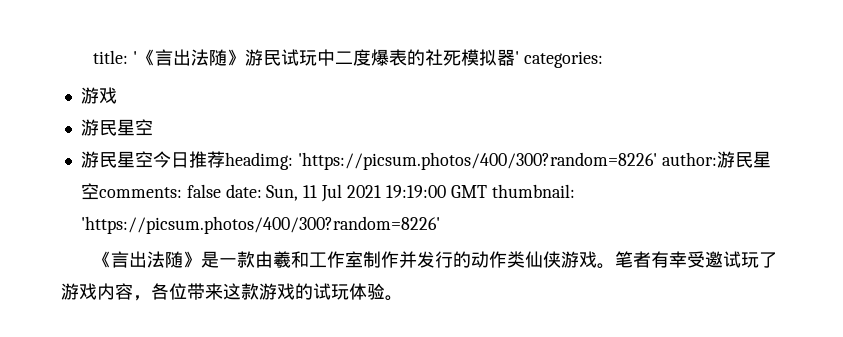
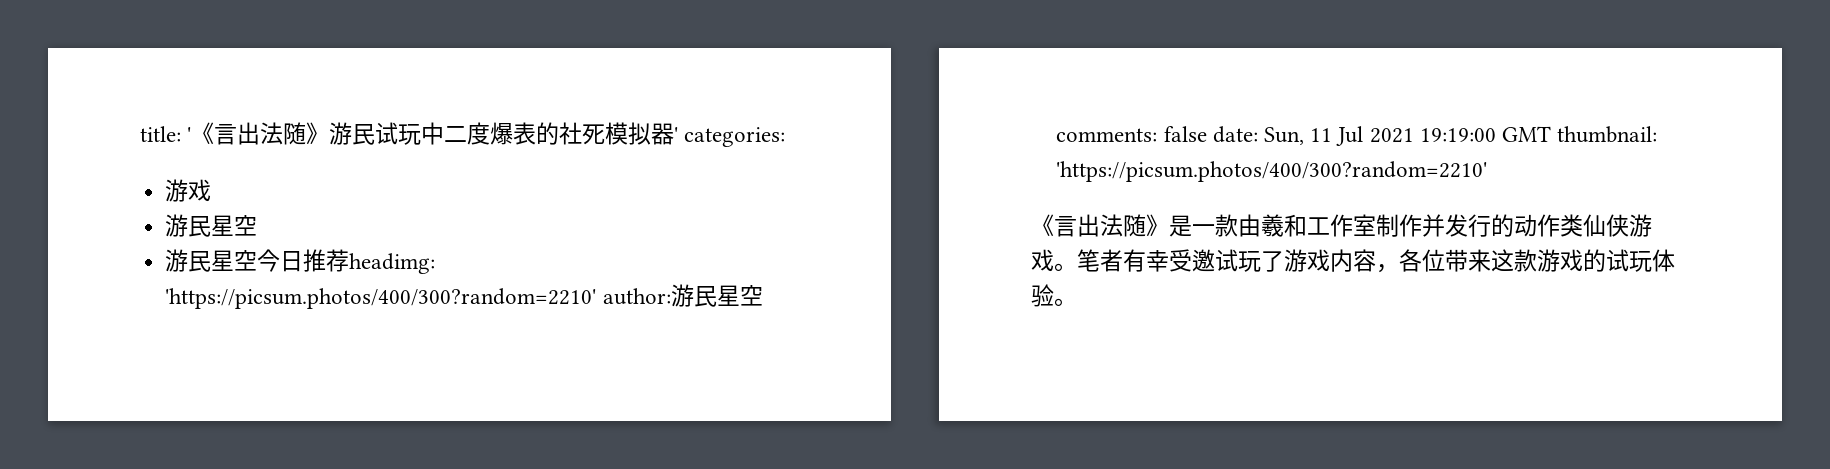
- 游民星空今日推荐headimg: 'https://picsum.photos/400/300?random=8226' author:游民星空comments: false date: Sun, 11 Jul 2021 19:19:00 GMT thumbnail: 'https://picsum.photos/400/300?random=8226'
+ 游民星空今日推荐headimg: 'https://picsum.photos/400/300?random=2210' author:游民星空comments: false date: Sun, 11 Jul 2021 19:19:00 GMT thumbnail: 'https://picsum.photos/400/300?random=2210'

